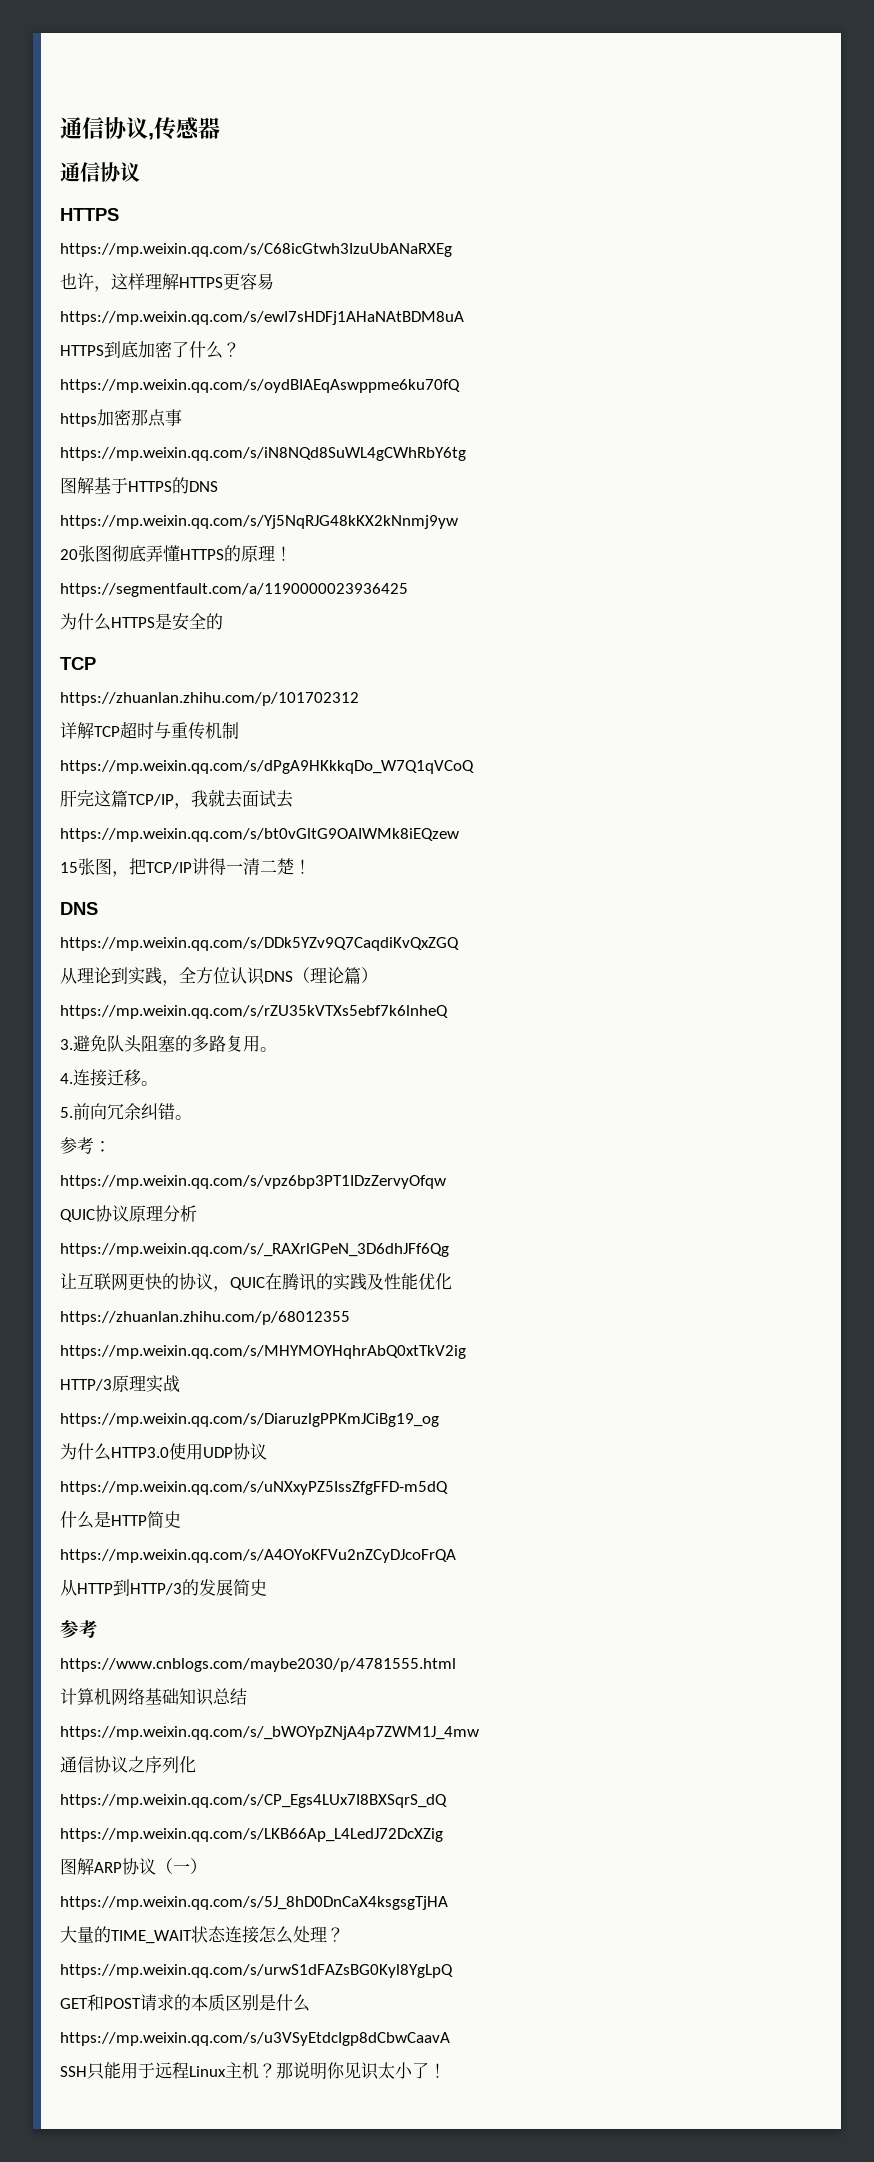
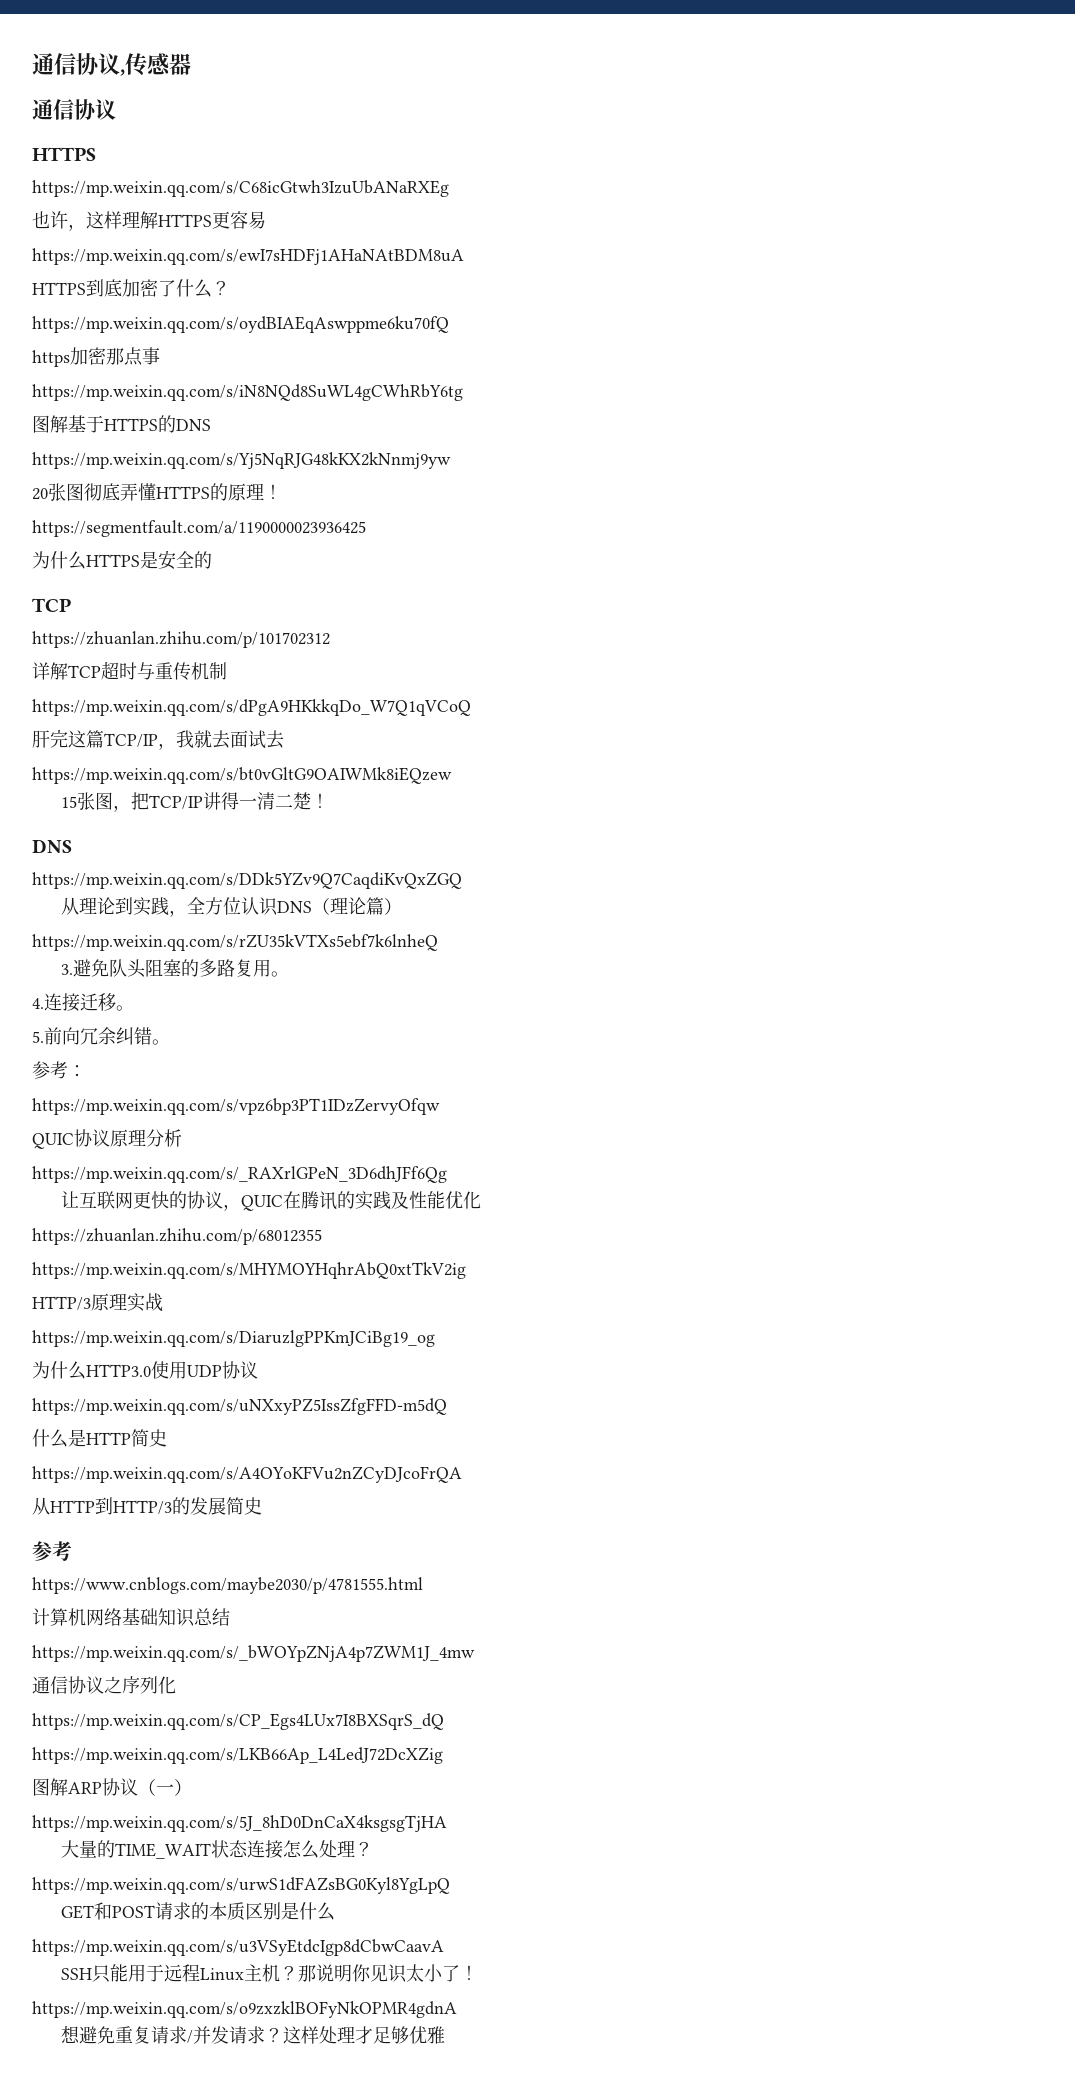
+ https://mp.weixin.qq.com/s/o9zxzklBOFyNkOPMR4gdnA
+ 想避免重复请求/并发请求？这样处理才足够优雅

